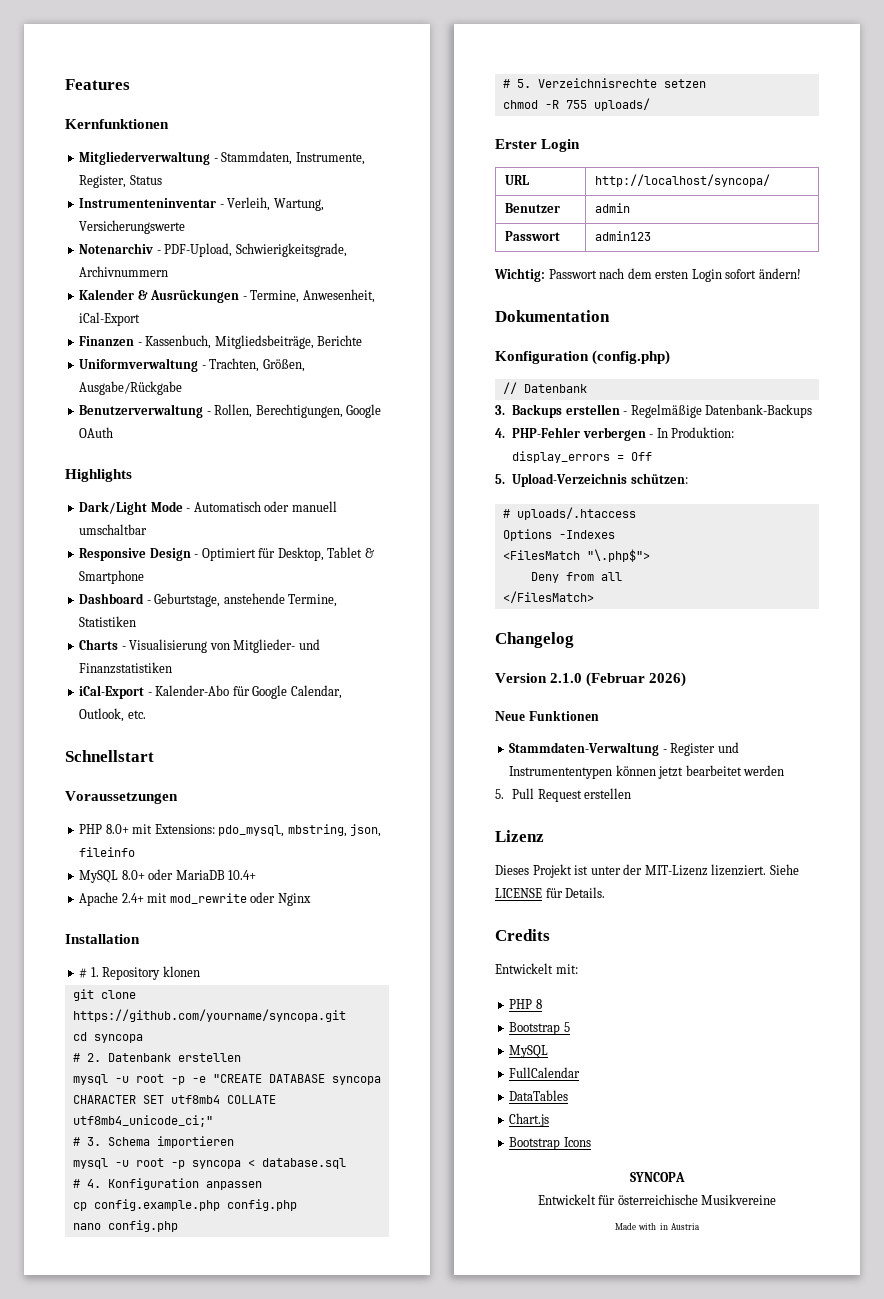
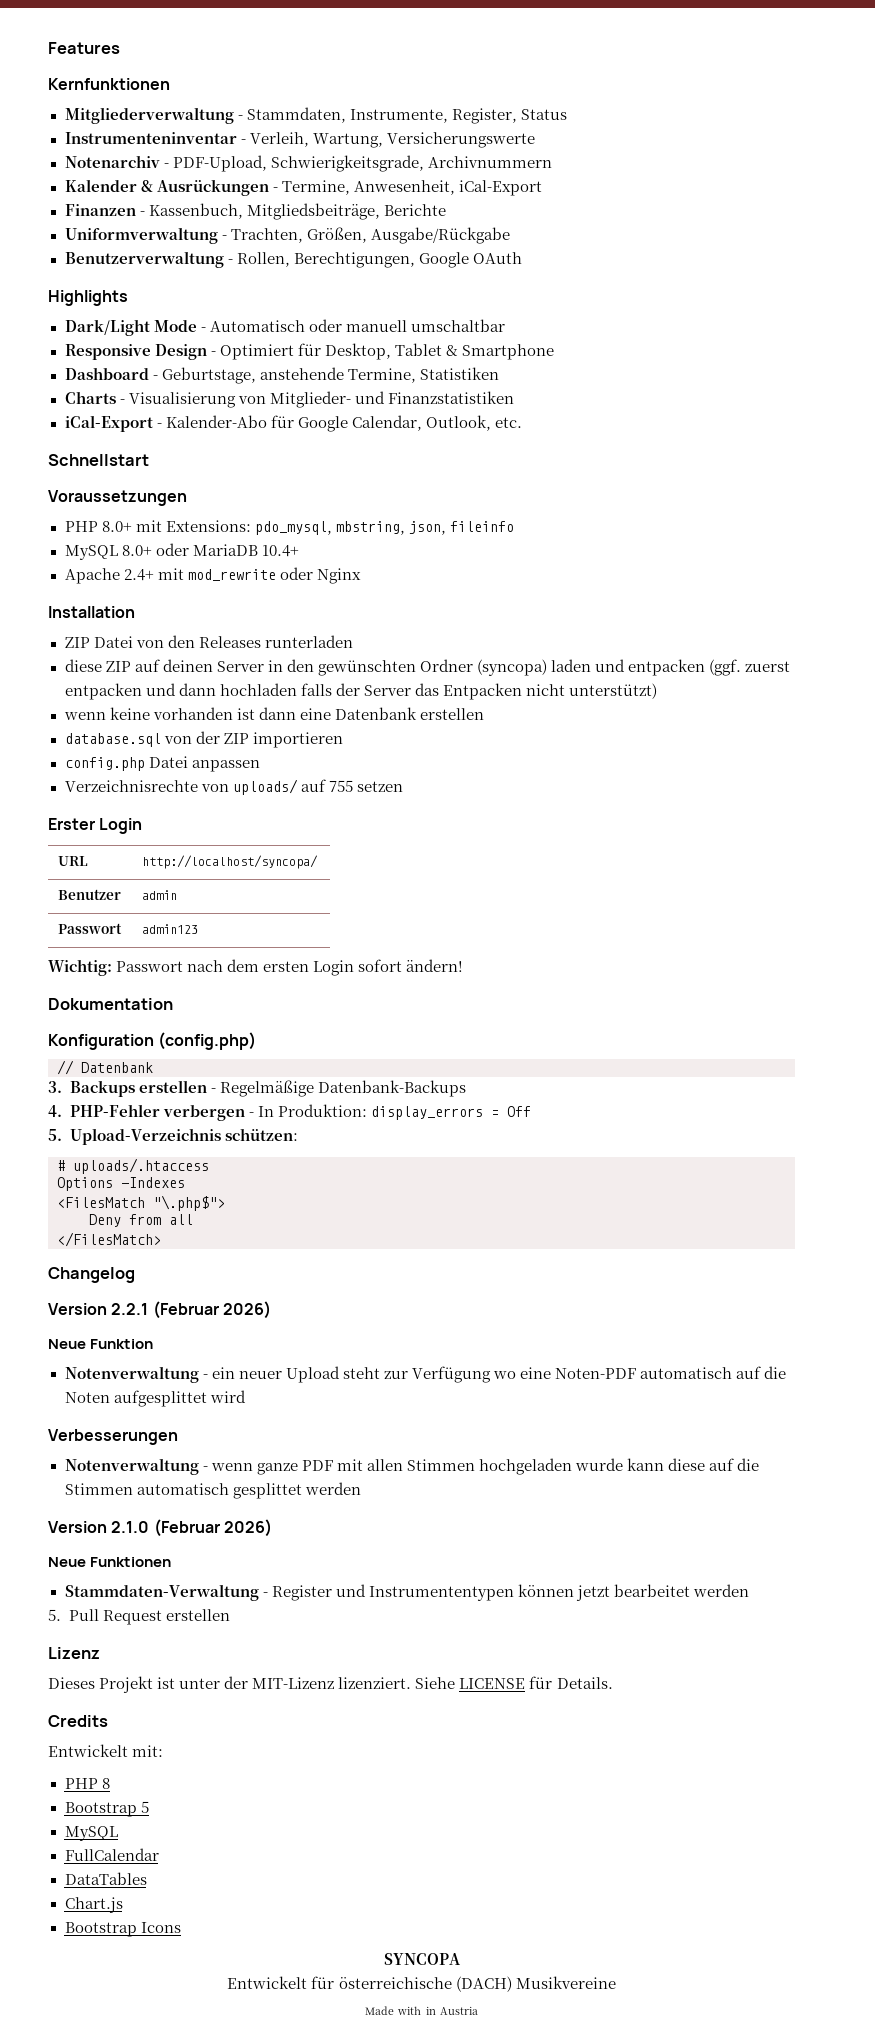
- # 1. Repository klonen
- git clone https://github.com/yourname/syncopa.git
- cd syncopa
- # 2. Datenbank erstellen
- mysql -u root -p -e "CREATE DATABASE syncopa CHARACTER SET utf8mb4 COLLATE utf8mb4_unicode_ci;"
- # 3. Schema importieren
- mysql -u root -p syncopa < database.sql
- # 4. Konfiguration anpassen
- cp config.example.php config.php
- nano config.php
- # 5. Verzeichnisrechte setzen
- chmod -R 755 uploads/
+ ZIP Datei von den Releases runterladen
+ diese ZIP auf deinen Server in den gewünschten Ordner (syncopa) laden und entpacken (ggf. zuerst entpacken und dann hochladen falls der Server das Entpacken nicht unterstützt)
+ wenn keine vorhanden ist dann eine Datenbank erstellen
+ database.sql von der ZIP importieren
+ config.php Datei anpassen
+ Verzeichnisrechte von uploads/ auf 755 setzen
+ Version 2.2.1 (Februar 2026)
+ Neue Funktion
+ Notenverwaltung - ein neuer Upload steht zur Verfügung wo eine Noten-PDF automatisch auf die Noten aufgesplittet wird
+ Verbesserungen
+ Notenverwaltung - wenn ganze PDF mit allen Stimmen hochgeladen wurde kann diese auf die Stimmen automatisch gesplittet werden
- Entwickelt für österreichische Musikvereine
+ Entwickelt für österreichische (DACH) Musikvereine

